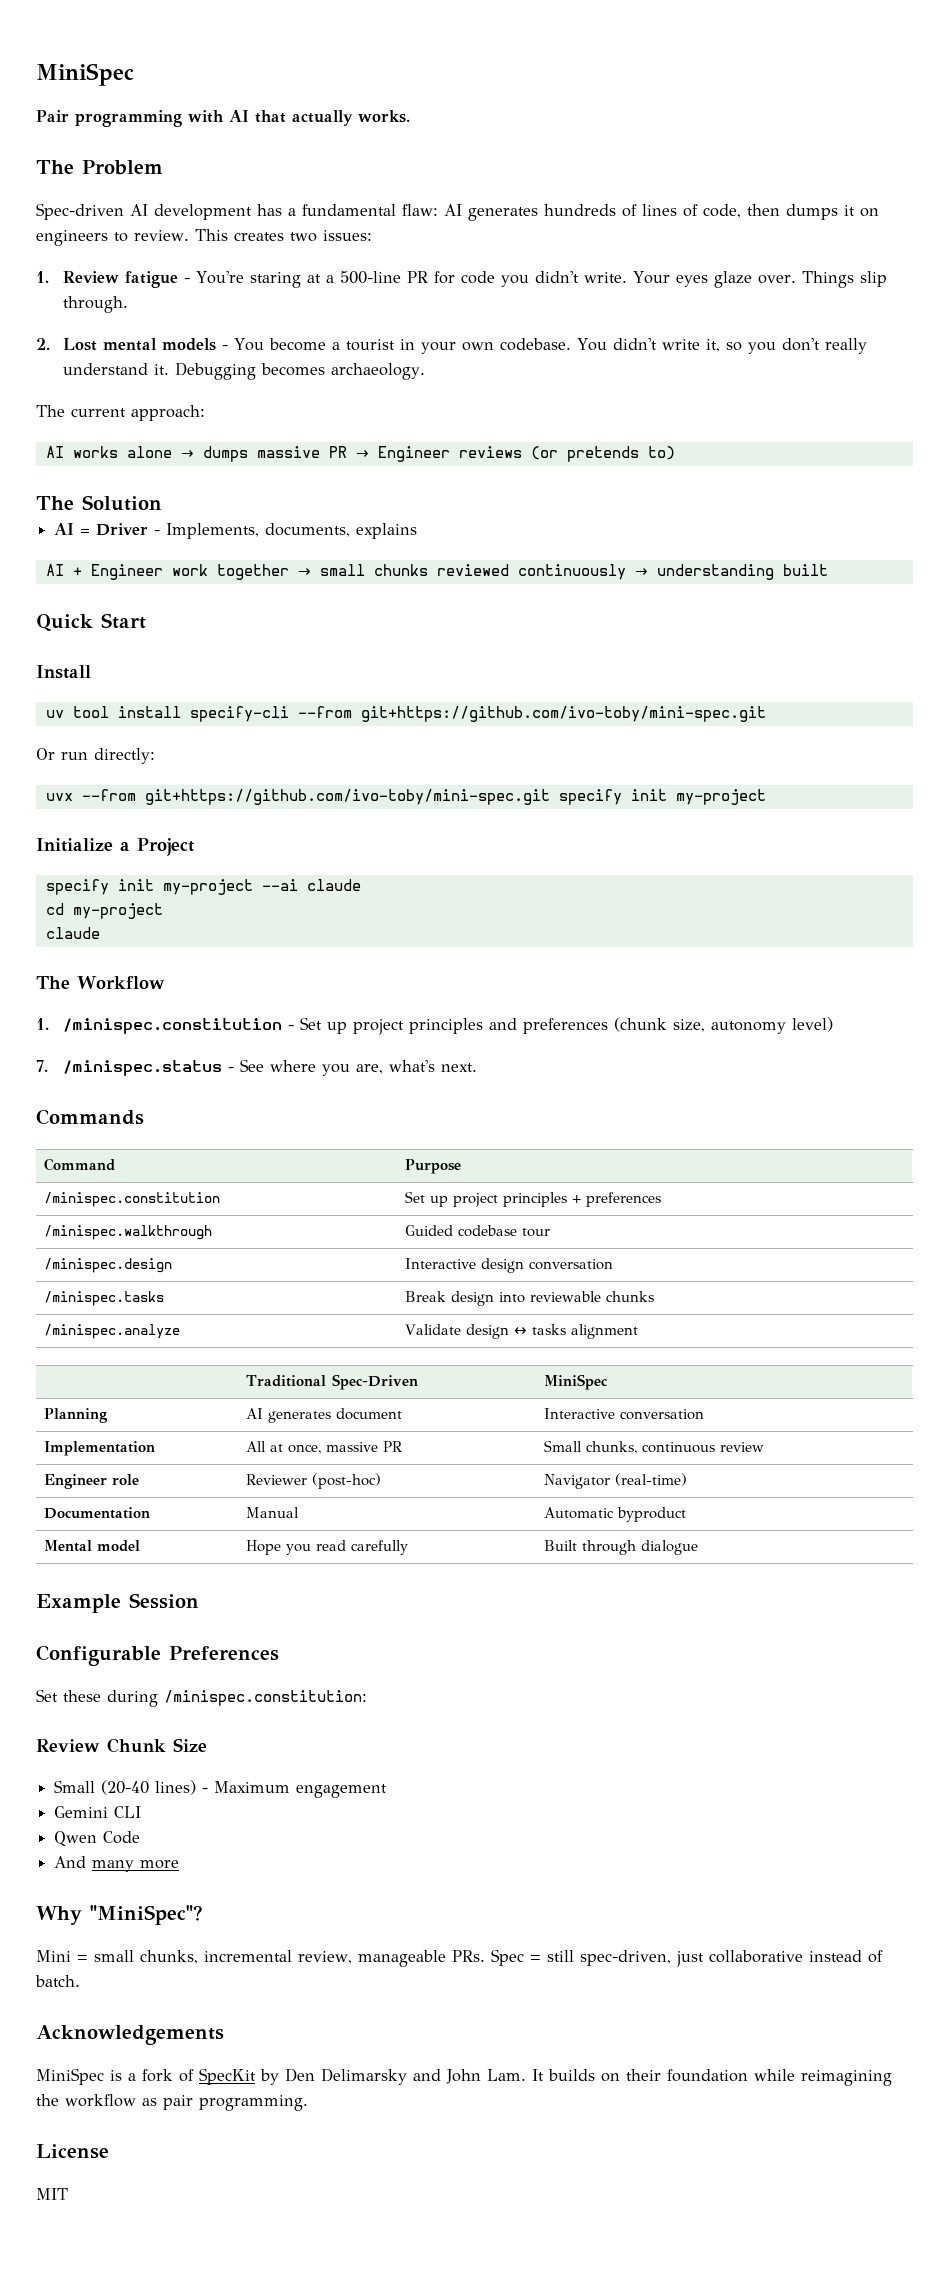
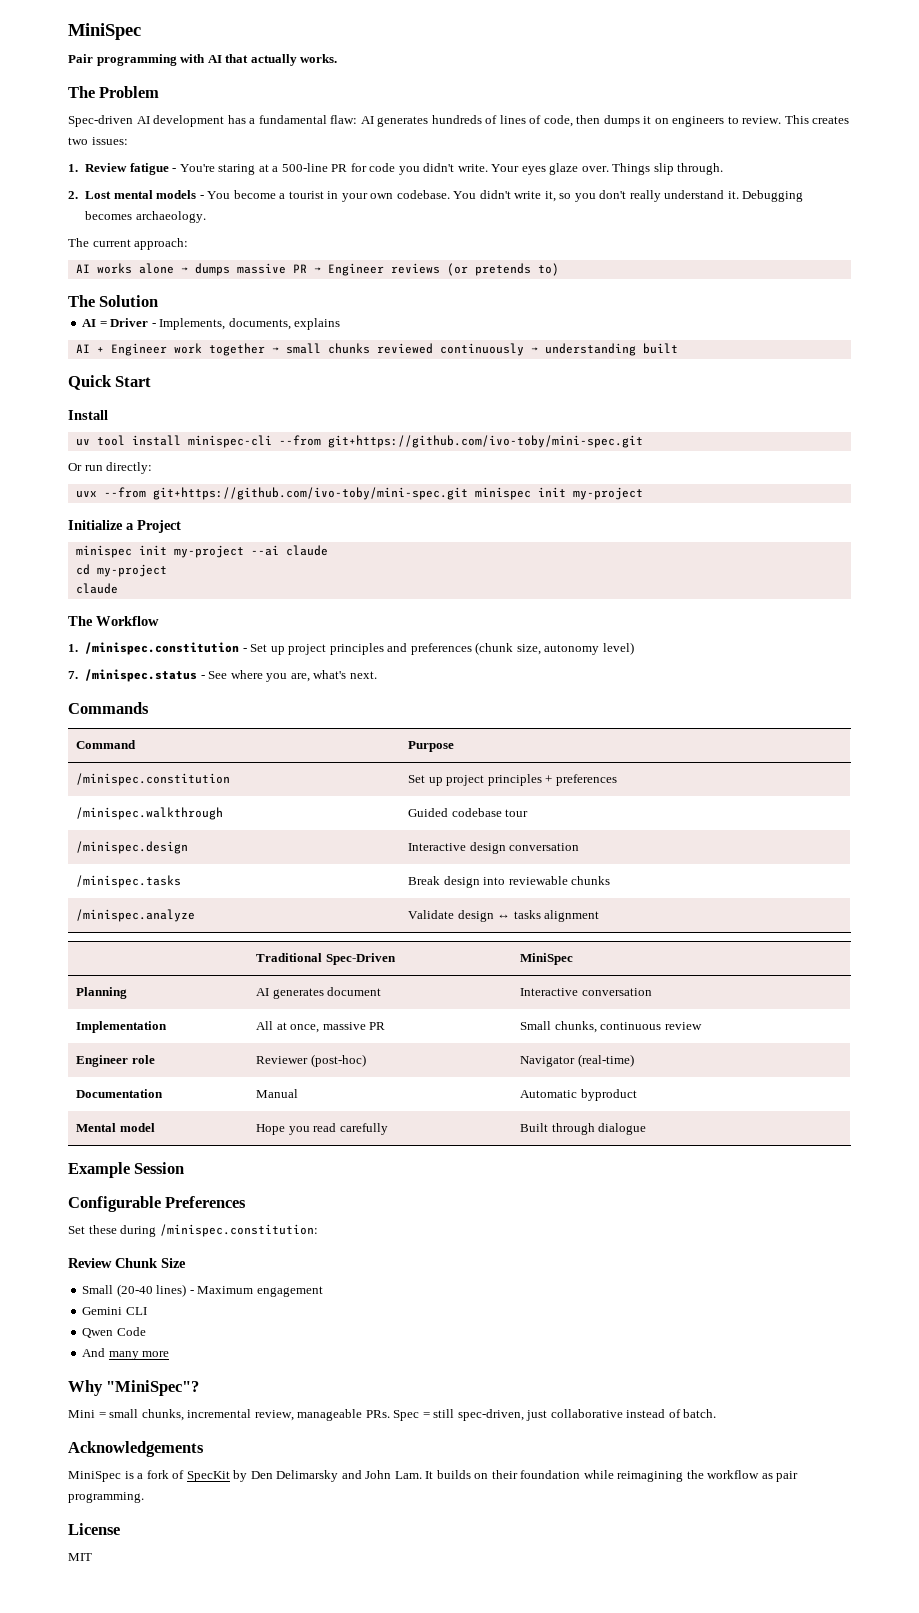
- uv tool install specify-cli --from git+https://github.com/ivo-toby/mini-spec.git
+ uv tool install minispec-cli --from git+https://github.com/ivo-toby/mini-spec.git
- uvx --from git+https://github.com/ivo-toby/mini-spec.git specify init my-project
+ uvx --from git+https://github.com/ivo-toby/mini-spec.git minispec init my-project
- specify init my-project --ai claude
+ minispec init my-project --ai claude

